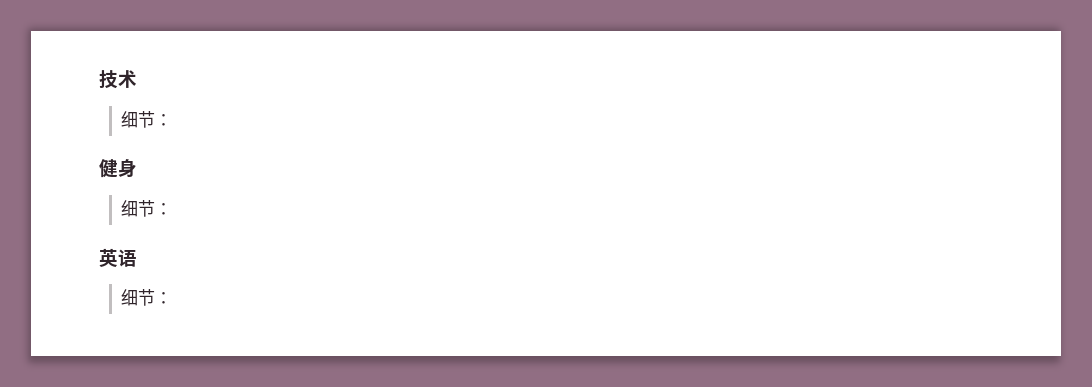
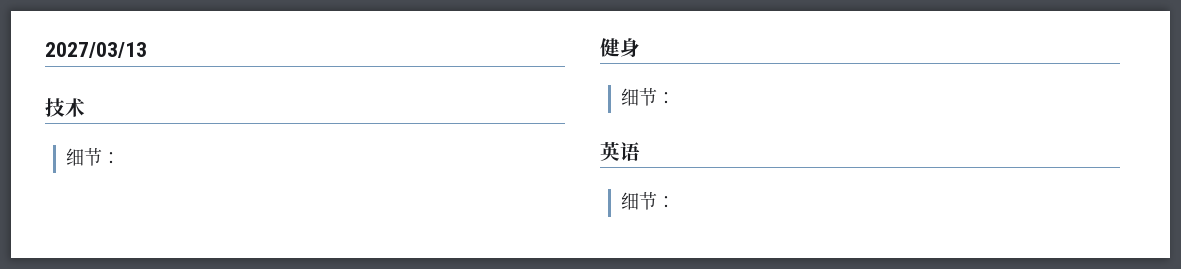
+ 2027/03/13

